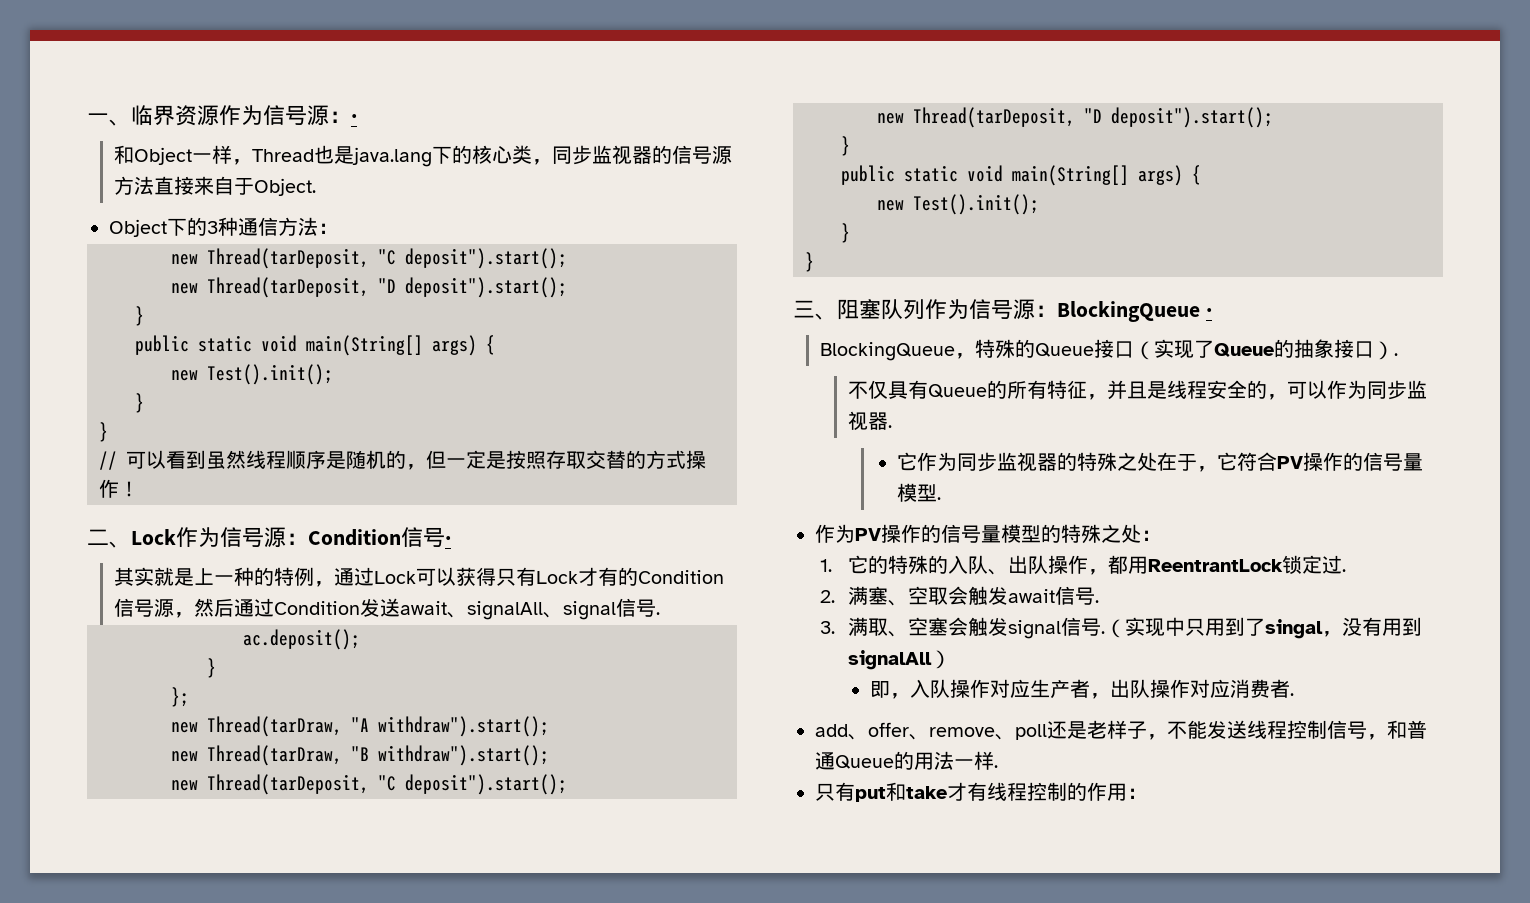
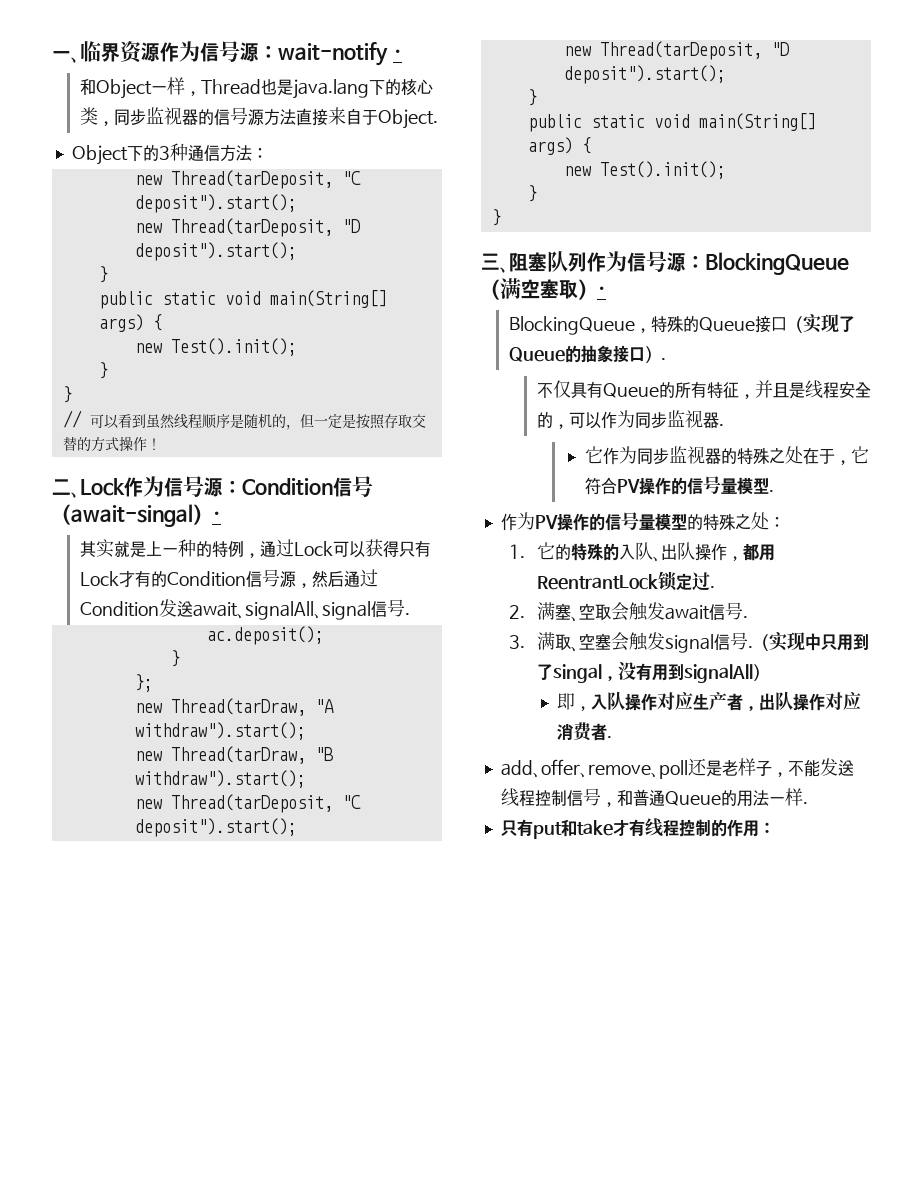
- 一、临界资源作为信号源：·
+ 一、临界资源作为信号源：wait-notify ·
- 二、Lock作为信号源：Condition信号·
+ 二、Lock作为信号源：Condition信号（await-singal）·
- 三、阻塞队列作为信号源：BlockingQueue ·
+ 三、阻塞队列作为信号源：BlockingQueue（满空塞取）·

